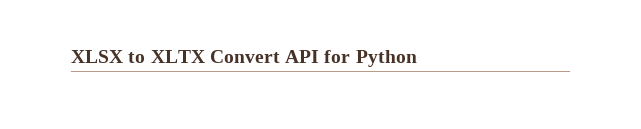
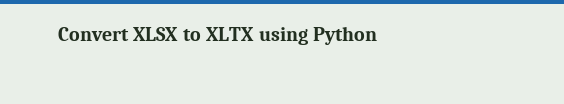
- XLSX to XLTX Convert API for Python
+ Convert XLSX to XLTX using Python

